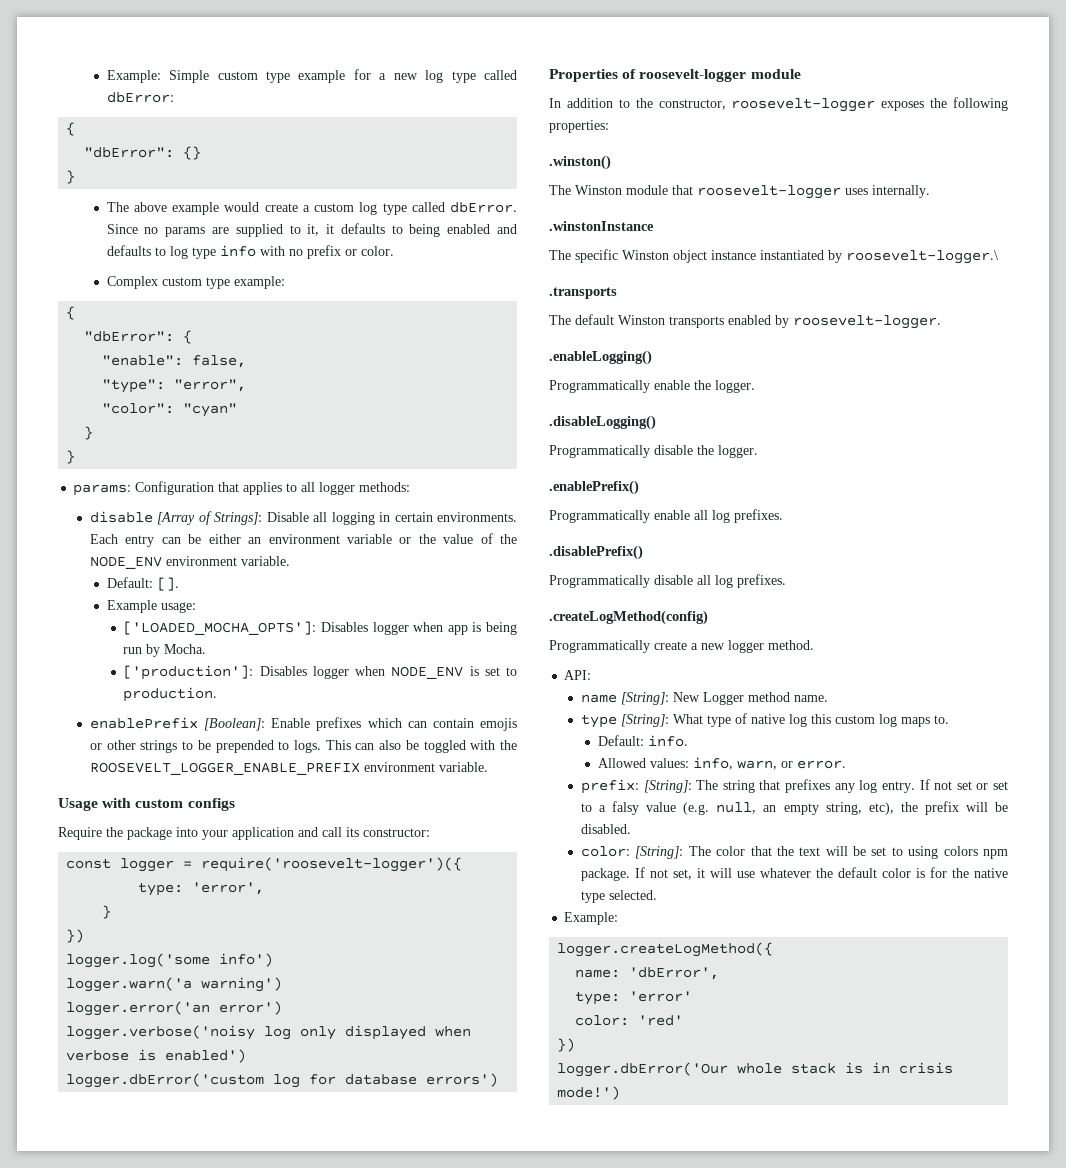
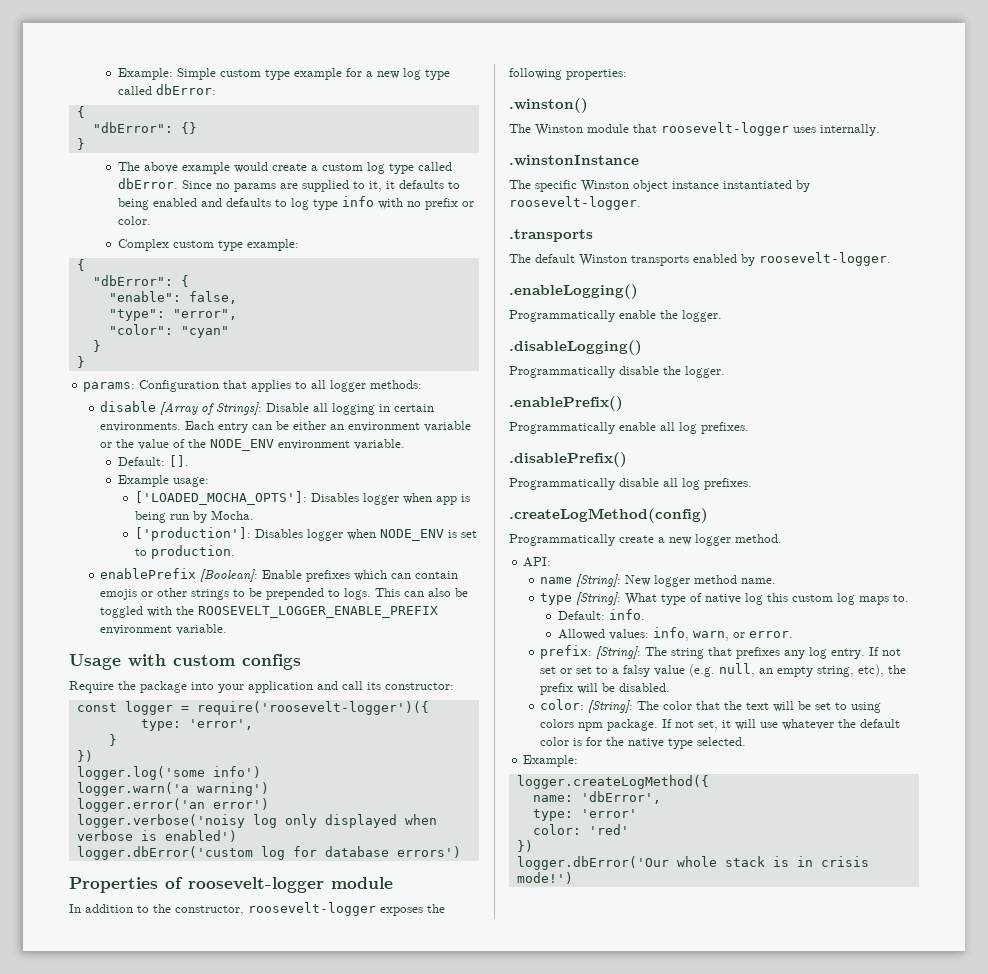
- The specific Winston object instance instantiated by roosevelt-logger.\
+ The specific Winston object instance instantiated by roosevelt-logger.
- name [String]: New Logger method name.
+ name [String]: New logger method name.

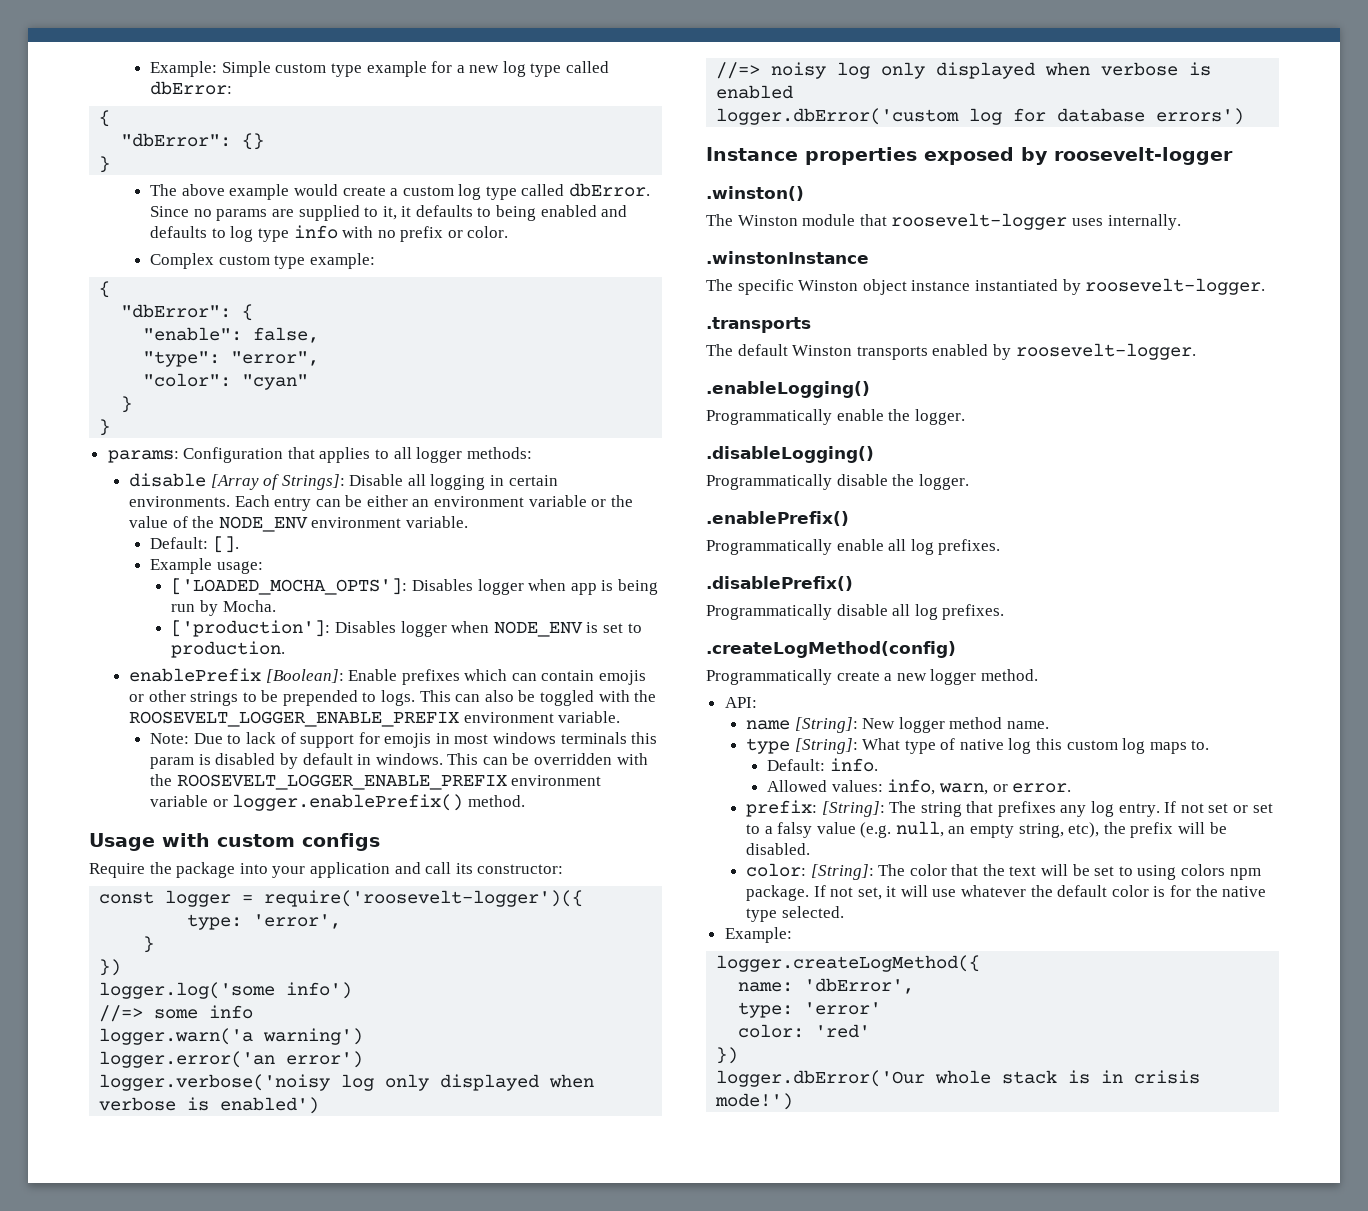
+ Note: Due to lack of support for emojis in most windows terminals this param is disabled by default in windows. This can be overridden with the ROOSEVELT_LOGGER_ENABLE_PREFIX environment variable or logger.enablePrefix() method.
+ //=> some info
+ //=> noisy log only displayed when verbose is enabled
- Properties of roosevelt-logger module
- In addition to the constructor, roosevelt-logger exposes the following properties:
+ Instance properties exposed by roosevelt-logger

